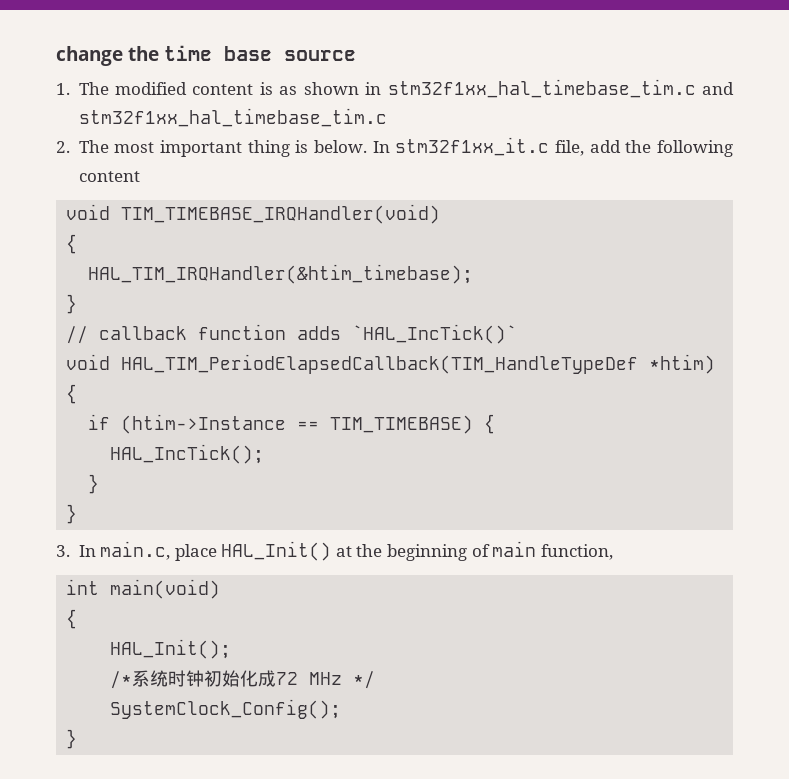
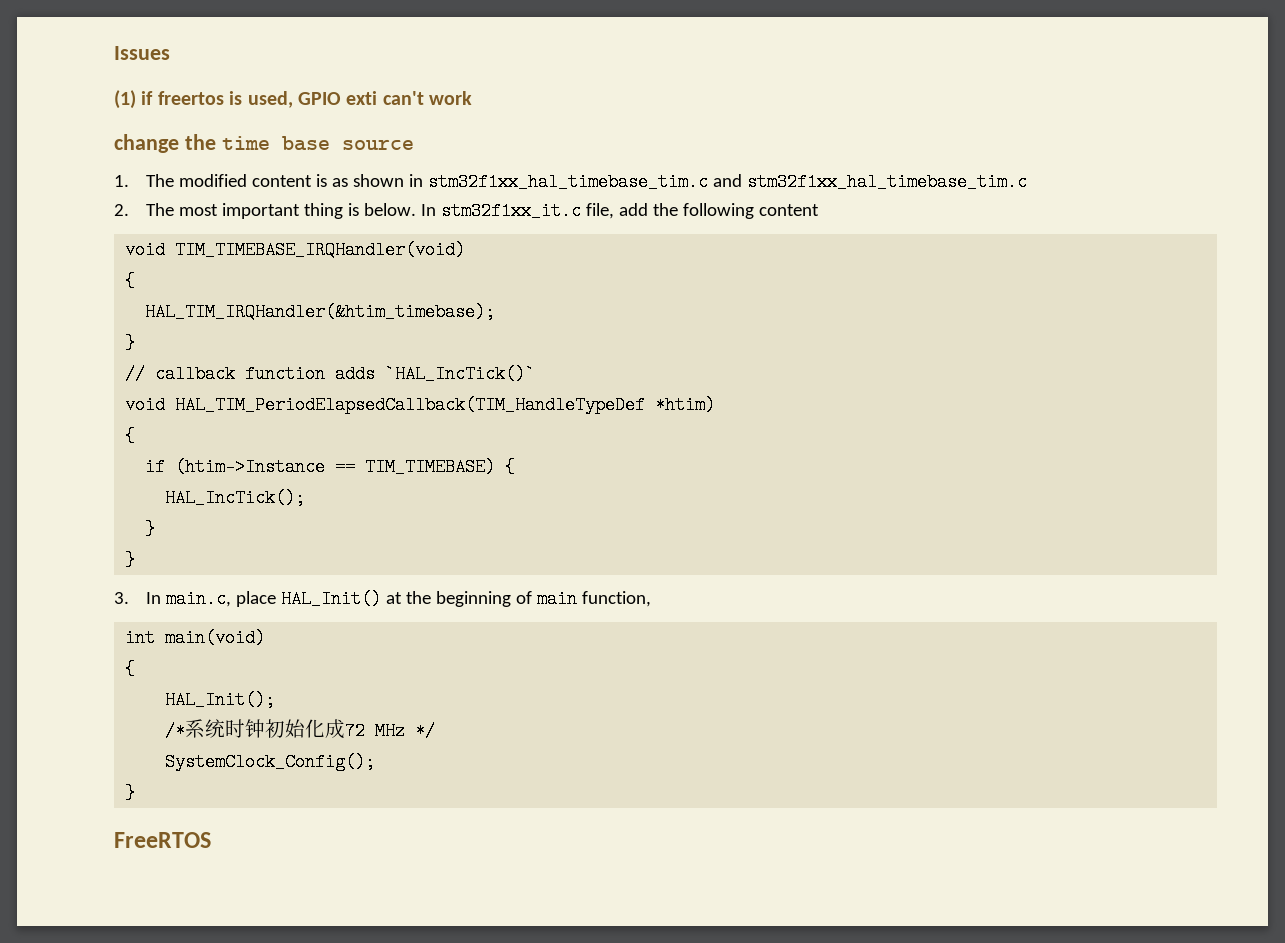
+ Issues
+ (1) if freertos is used, GPIO exti can't work
+ FreeRTOS

